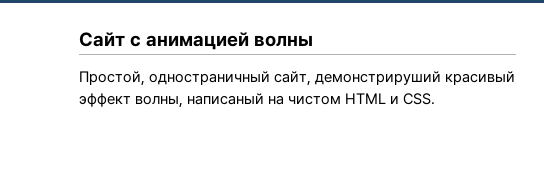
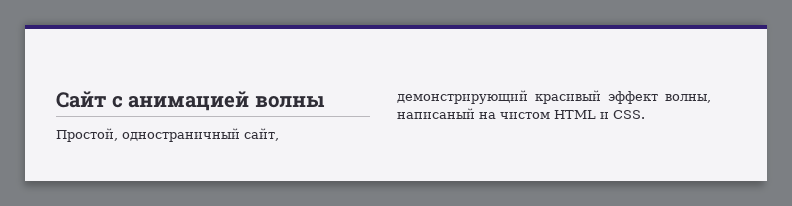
- Простой, одностраничный сайт, демонстрируший красивый эффект волны, написаный на чистом HTML и CSS.
+ Простой, одностраничный сайт, демонстрирующий красивый эффект волны, написаный на чистом HTML и CSS.

